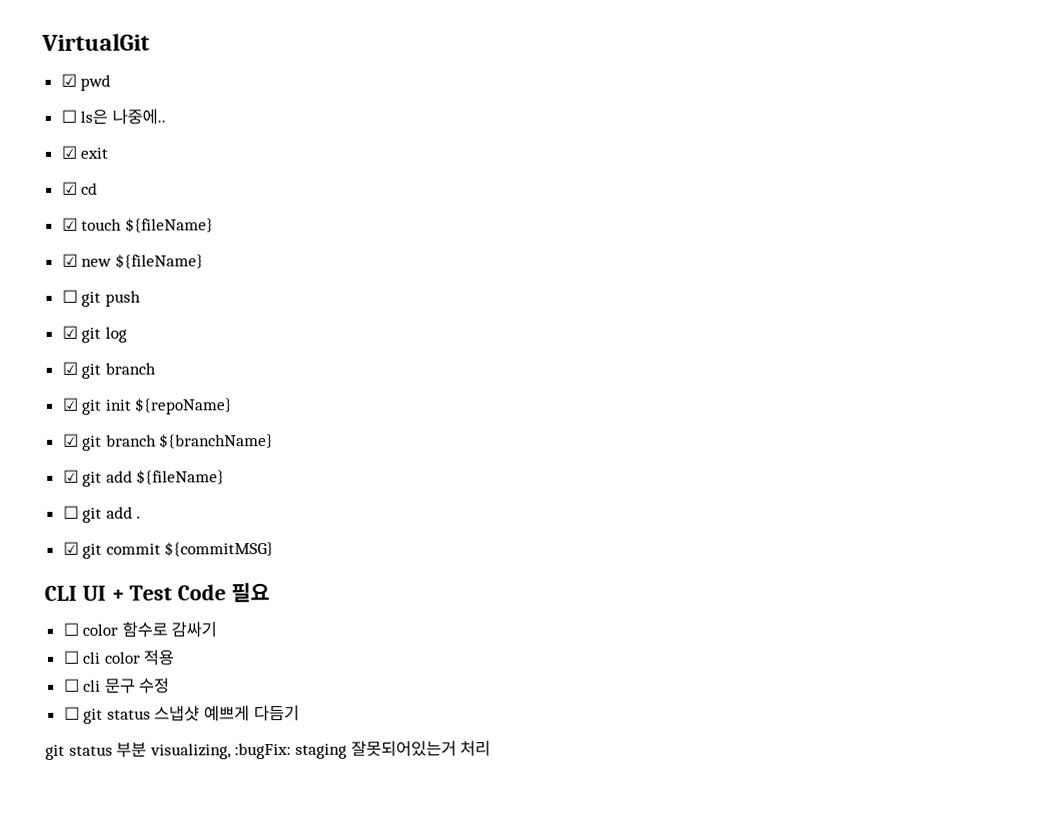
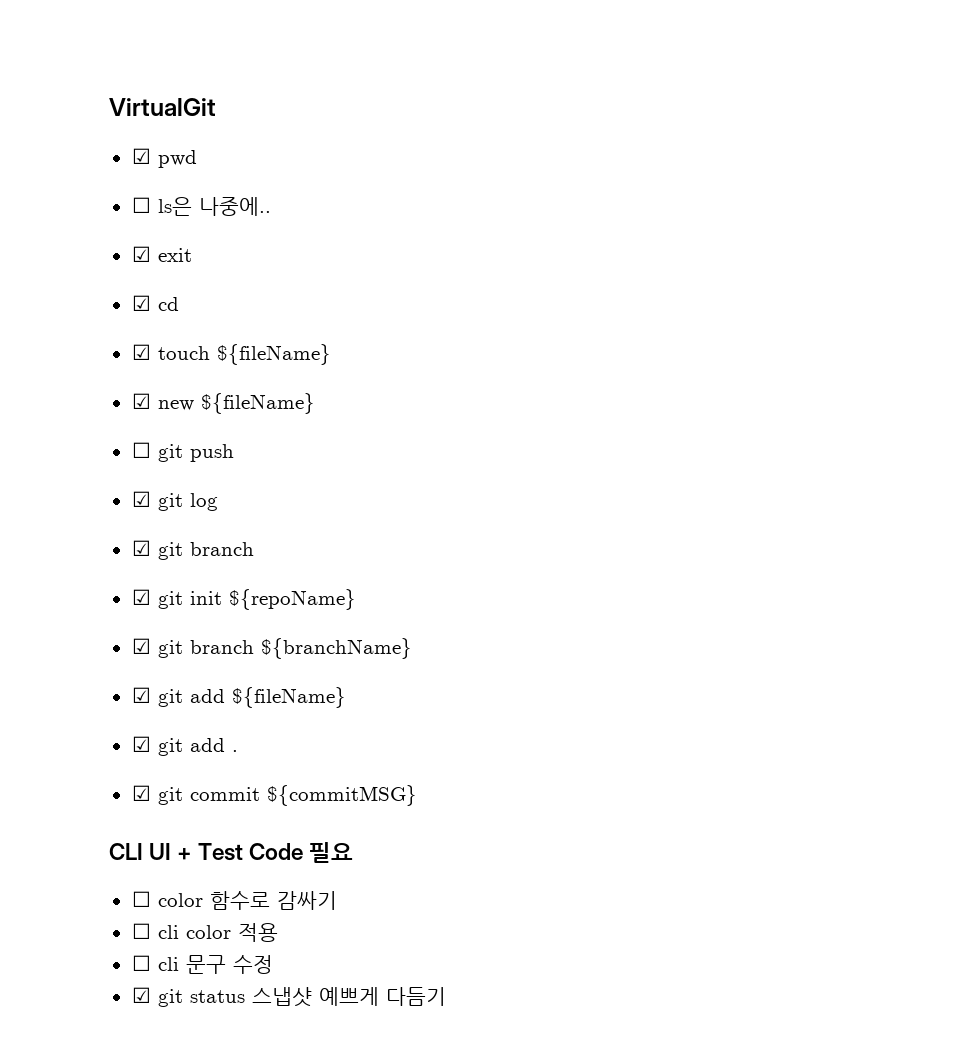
- ☐ git add .
+ ☑ git add .
- ☐ git status 스냅샷 예쁘게 다듬기
+ ☑ git status 스냅샷 예쁘게 다듬기
- git status 부분 visualizing, :bugFix: staging 잘못되어있는거 처리

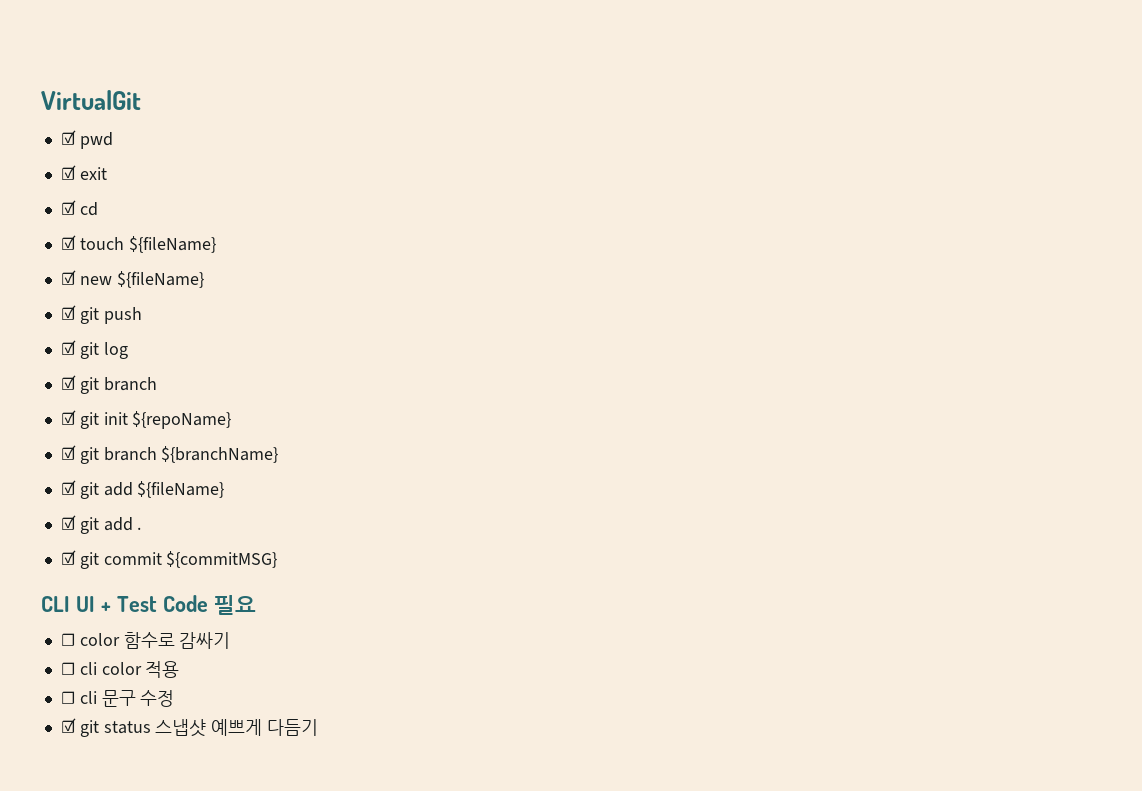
- ☐ ls은 나중에..
- ☐ git push
+ ☑ git push

